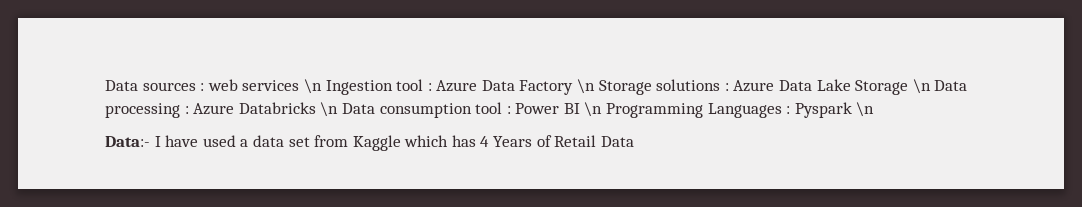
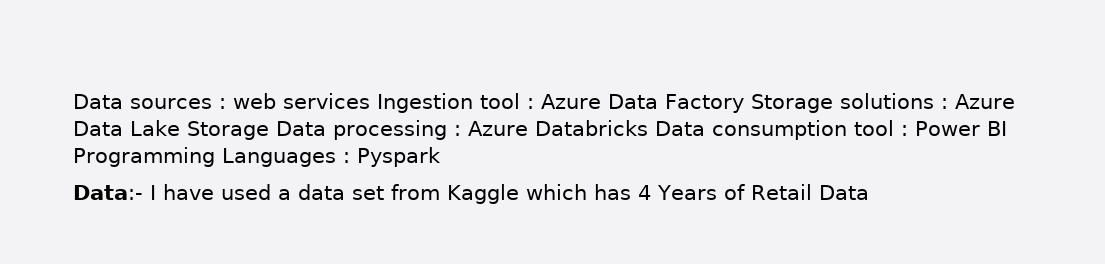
- Data sources : web services \n Ingestion tool : Azure Data Factory \n Storage solutions : Azure Data Lake Storage \n Data processing : Azure Databricks \n Data consumption tool : Power BI \n Programming Languages : Pyspark \n
+ Data sources : web services Ingestion tool : Azure Data Factory Storage solutions : Azure Data Lake Storage Data processing : Azure Databricks Data consumption tool : Power BI Programming Languages : Pyspark

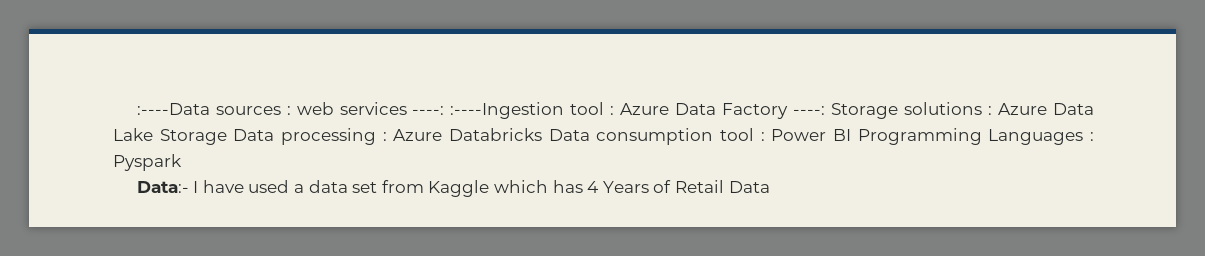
- Data sources : web services Ingestion tool : Azure Data Factory Storage solutions : Azure Data Lake Storage Data processing : Azure Databricks Data consumption tool : Power BI Programming Languages : Pyspark
+ :----Data sources : web services ----: :----Ingestion tool : Azure Data Factory ----: Storage solutions : Azure Data Lake Storage Data processing : Azure Databricks Data consumption tool : Power BI Programming Languages : Pyspark

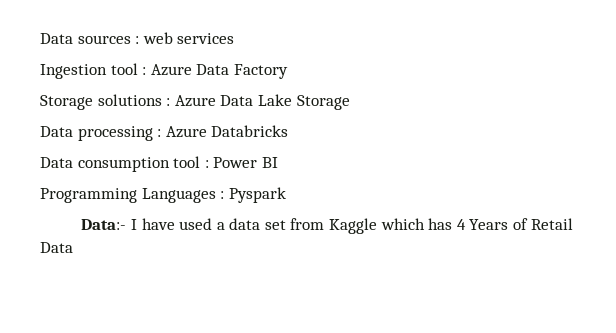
- :----Data sources : web services ----: :----Ingestion tool : Azure Data Factory ----: Storage solutions : Azure Data Lake Storage Data processing : Azure Databricks Data consumption tool : Power BI Programming Languages : Pyspark
+ Data sources : web services
+ Ingestion tool : Azure Data Factory
+ Storage solutions : Azure Data Lake Storage
+ Data processing : Azure Databricks
+ Data consumption tool : Power BI
+ Programming Languages : Pyspark

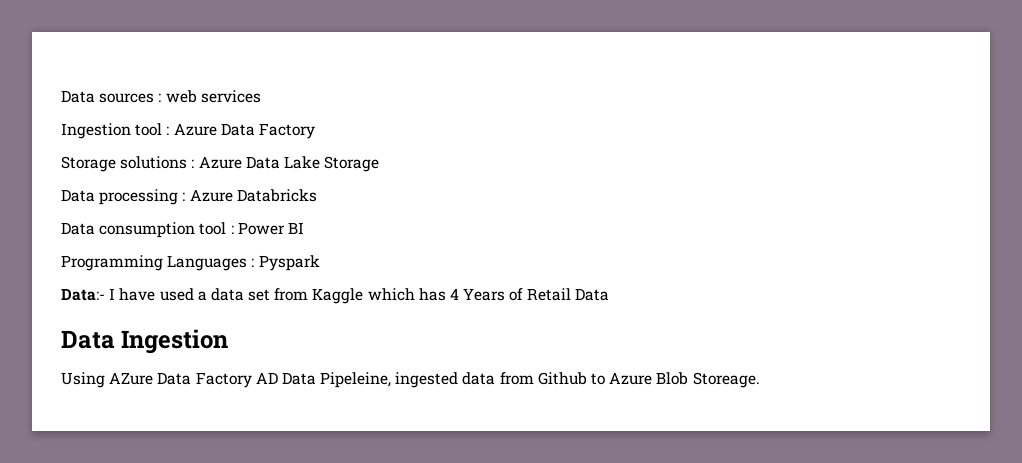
+ Data Ingestion
+ Using AZure Data Factory AD Data Pipeleine, ingested data from Github to Azure Blob Storeage.

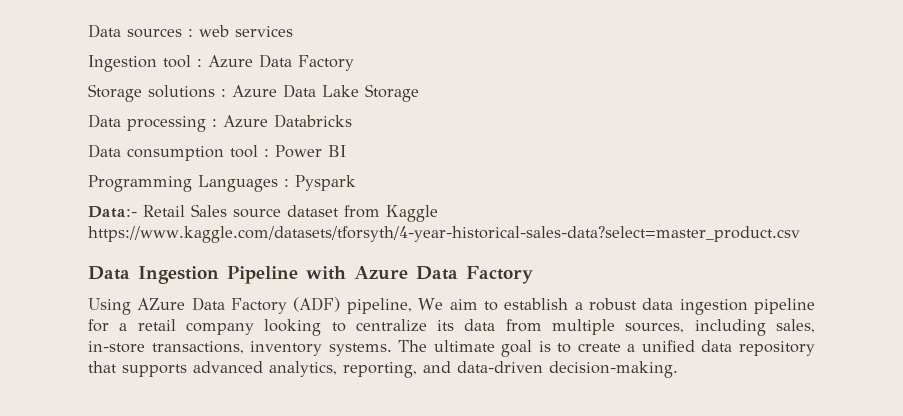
- Data:- I have used a data set from Kaggle which has 4 Years of Retail Data
- Data Ingestion
- Using AZure Data Factory AD Data Pipeleine, ingested data from Github to Azure Blob Storeage.
+ Data:- Retail Sales source dataset from Kaggle https://www.kaggle.com/datasets/tforsyth/4-year-historical-sales-data?select=master_product.csv
+ Data Ingestion Pipeline with Azure Data Factory
+ Using AZure Data Factory (ADF) pipeline, We aim to establish a robust data ingestion pipeline for a retail company looking to centralize its data from multiple sources, including sales, in-store transactions, inventory systems. The ultimate goal is to create a unified data repository that supports advanced analytics, reporting, and data-driven decision-making.

